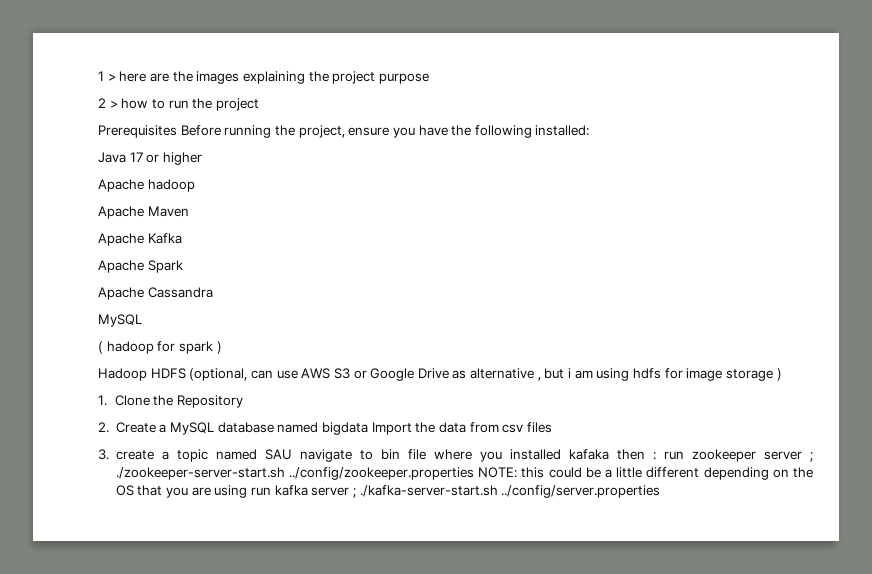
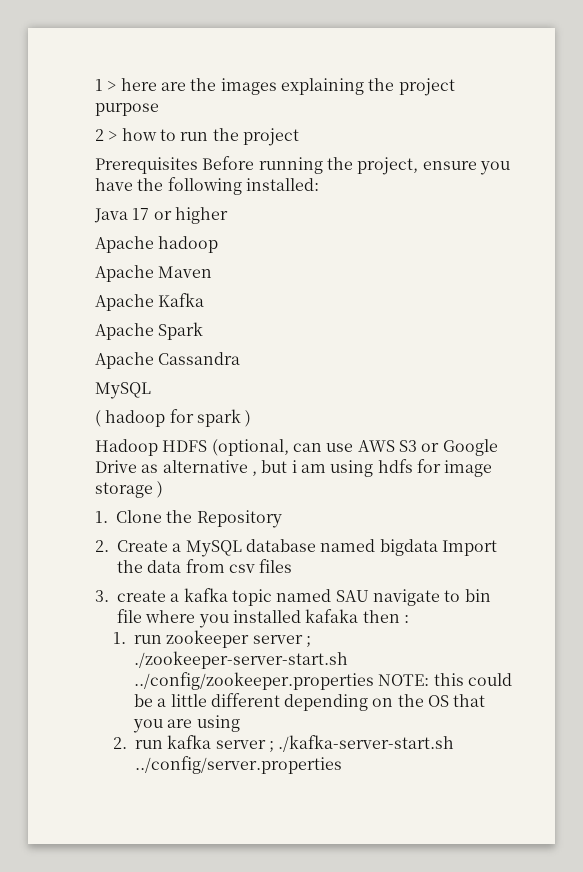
- 3. create a topic named SAU navigate to bin file where you installed kafaka then : run zookeeper server ; ./zookeeper-server-start.sh ../config/zookeeper.properties NOTE: this could be a little different depending on the OS that you are using run kafka server ; ./kafka-server-start.sh ../config/server.properties
+ 3. create a kafka topic named SAU navigate to bin file where you installed kafaka then :
+ 1. run zookeeper server ; ./zookeeper-server-start.sh ../config/zookeeper.properties NOTE: this could be a little different depending on the OS that you are using
+ 2. run kafka server ; ./kafka-server-start.sh ../config/server.properties

